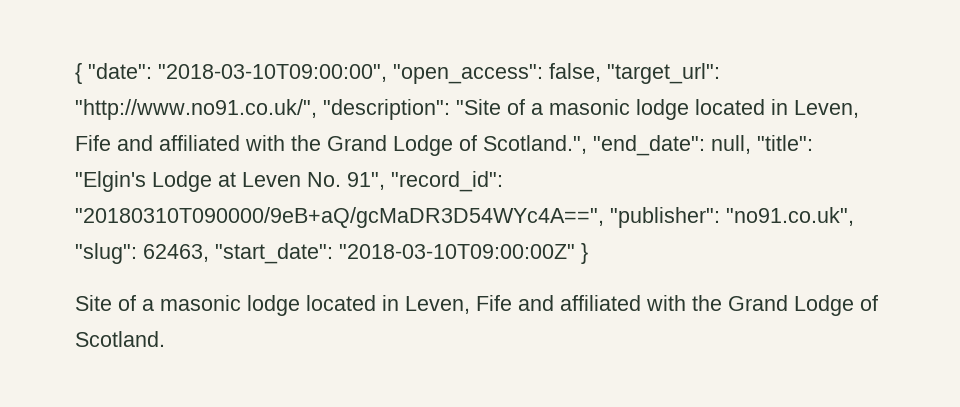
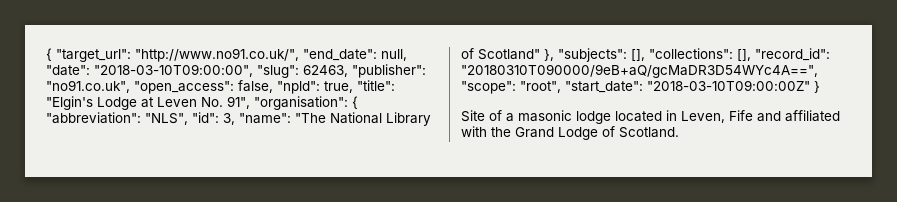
- { "date": "2018-03-10T09:00:00", "open_access": false, "target_url": "http://www.no91.co.uk/", "description": "Site of a masonic lodge located in Leven, Fife and affiliated with the Grand Lodge of Scotland.", "end_date": null, "title": "Elgin's Lodge at Leven No. 91", "record_id": "20180310T090000/9eB+aQ/gcMaDR3D54WYc4A==", "publisher": "no91.co.uk", "slug": 62463, "start_date": "2018-03-10T09:00:00Z" }
+ { "target_url": "http://www.no91.co.uk/", "end_date": null, "date": "2018-03-10T09:00:00", "slug": 62463, "publisher": "no91.co.uk", "open_access": false, "npld": true, "title": "Elgin's Lodge at Leven No. 91", "organisation": { "abbreviation": "NLS", "id": 3, "name": "The National Library of Scotland" }, "subjects": [], "collections": [], "record_id": "20180310T090000/9eB+aQ/gcMaDR3D54WYc4A==", "scope": "root", "start_date": "2018-03-10T09:00:00Z" }

